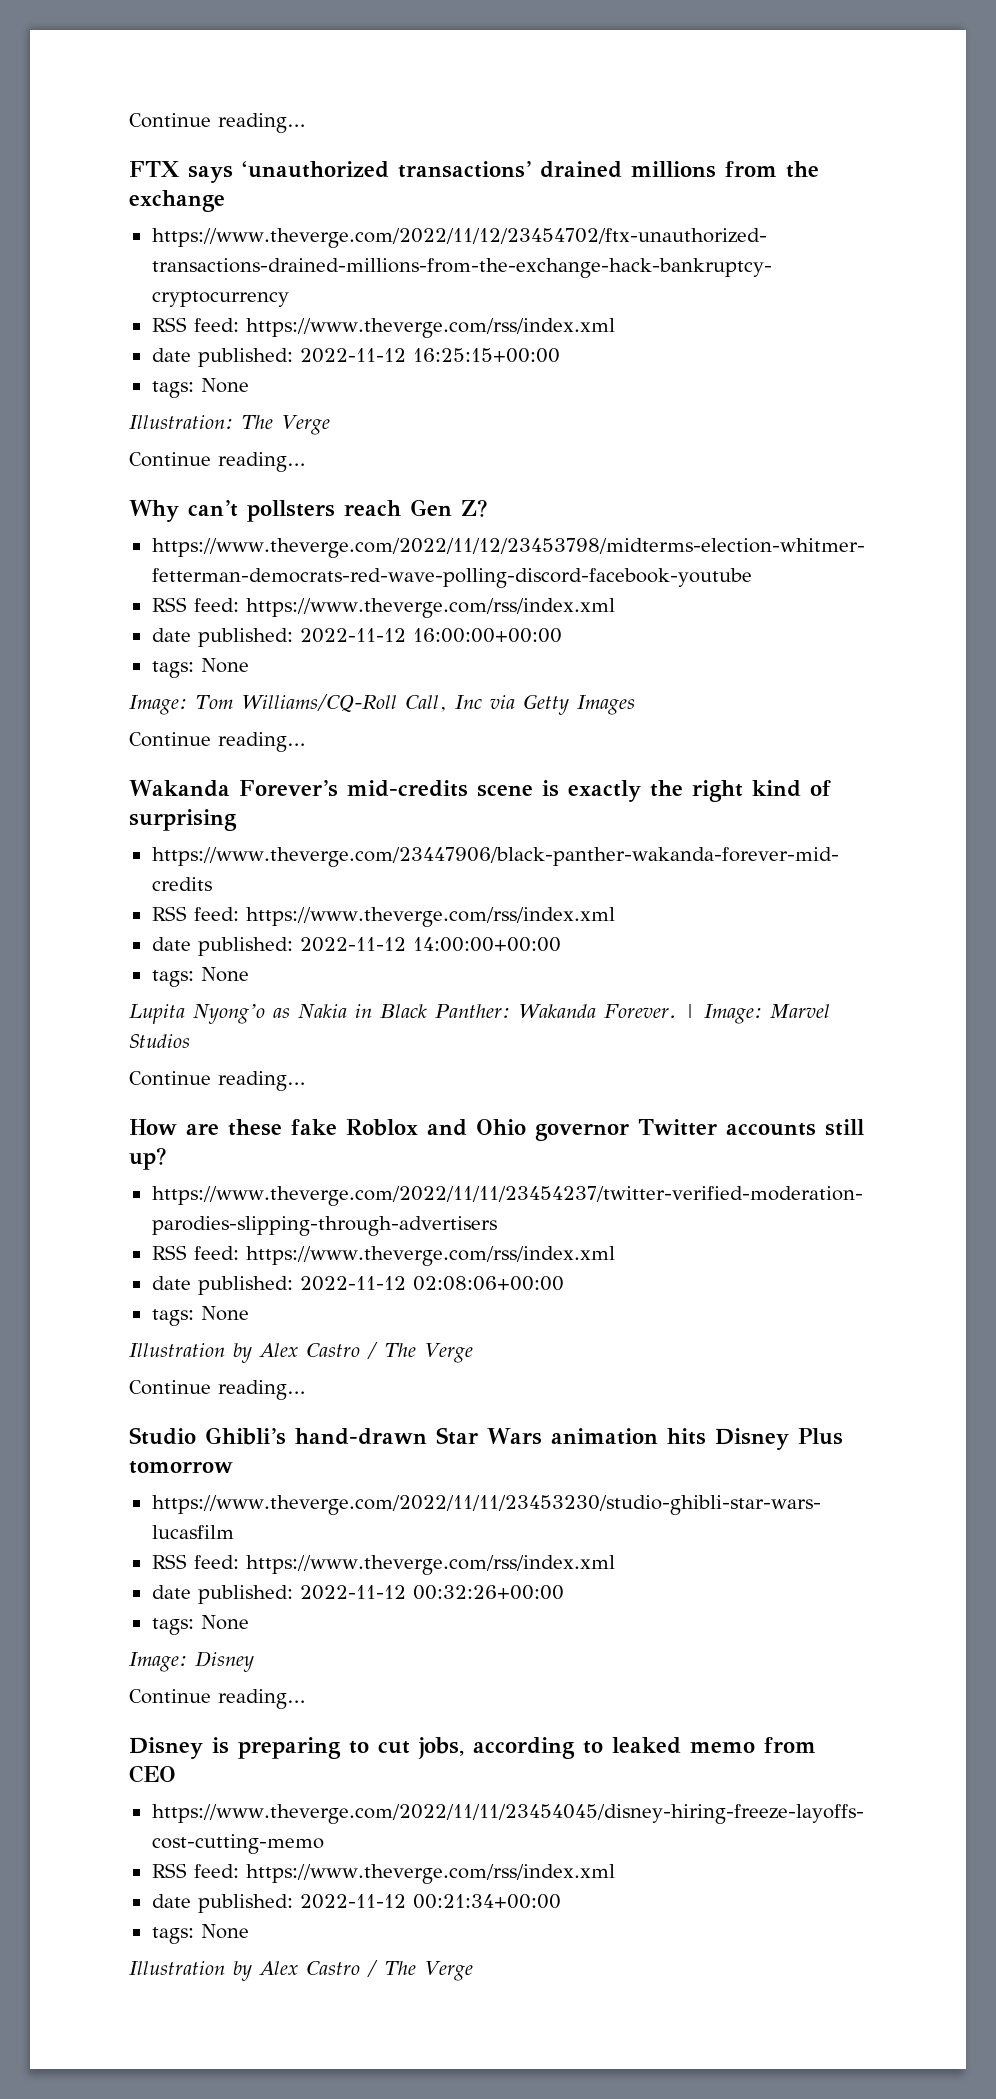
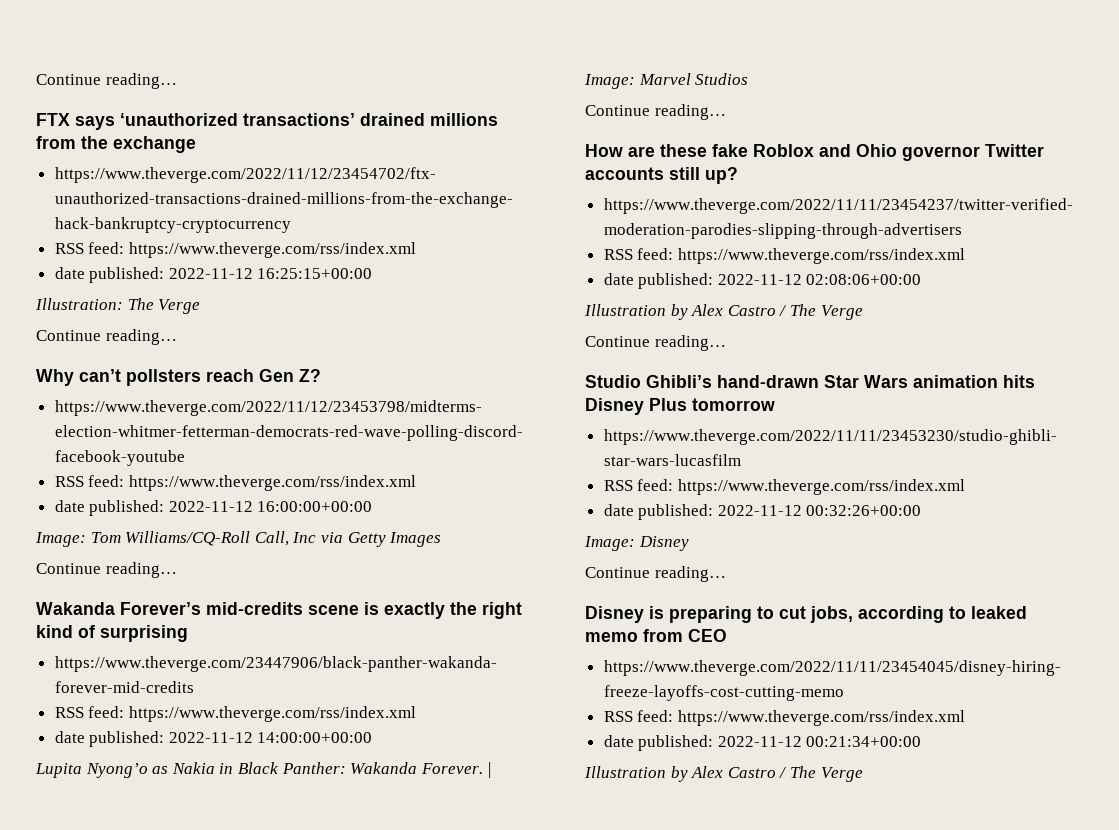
  date published: 2022-11-12 16:25:15+00:00
- tags: None
  date published: 2022-11-12 16:00:00+00:00
- tags: None
  date published: 2022-11-12 14:00:00+00:00
- tags: None
  date published: 2022-11-12 02:08:06+00:00
- tags: None
  date published: 2022-11-12 00:32:26+00:00
- tags: None
  date published: 2022-11-12 00:21:34+00:00
- tags: None

